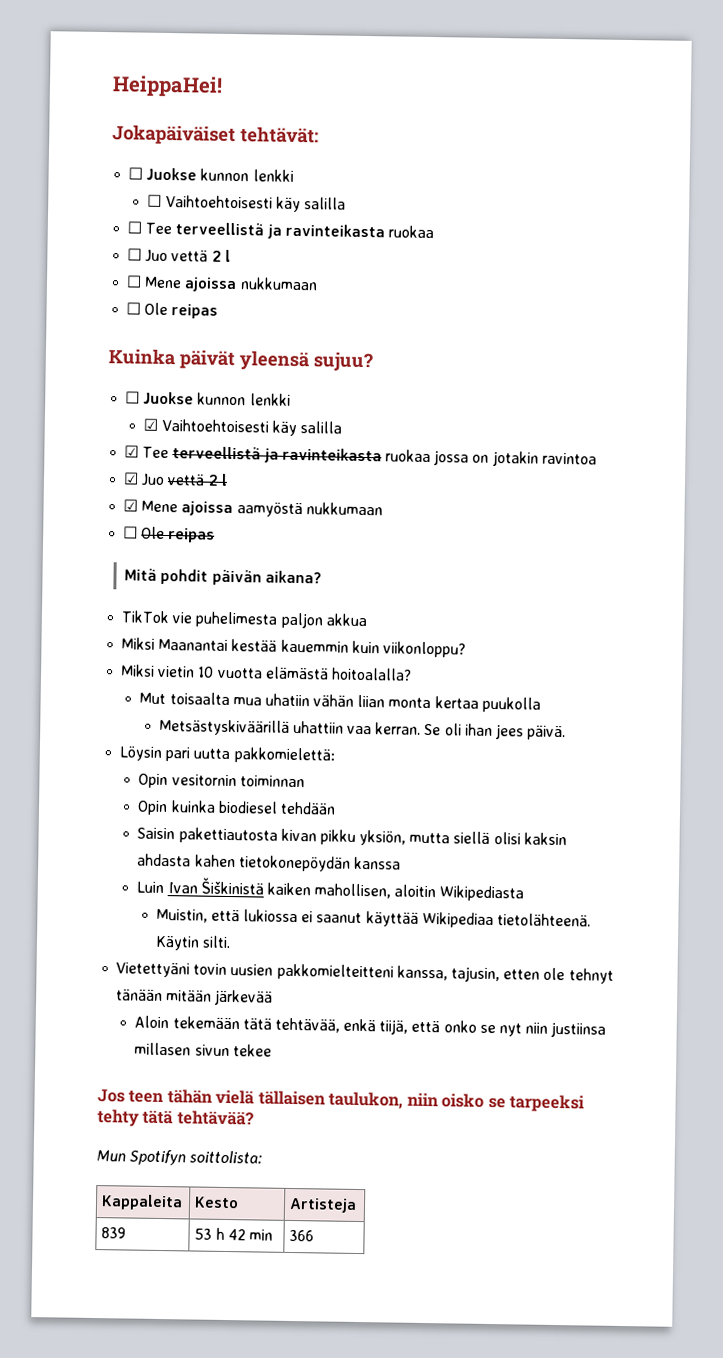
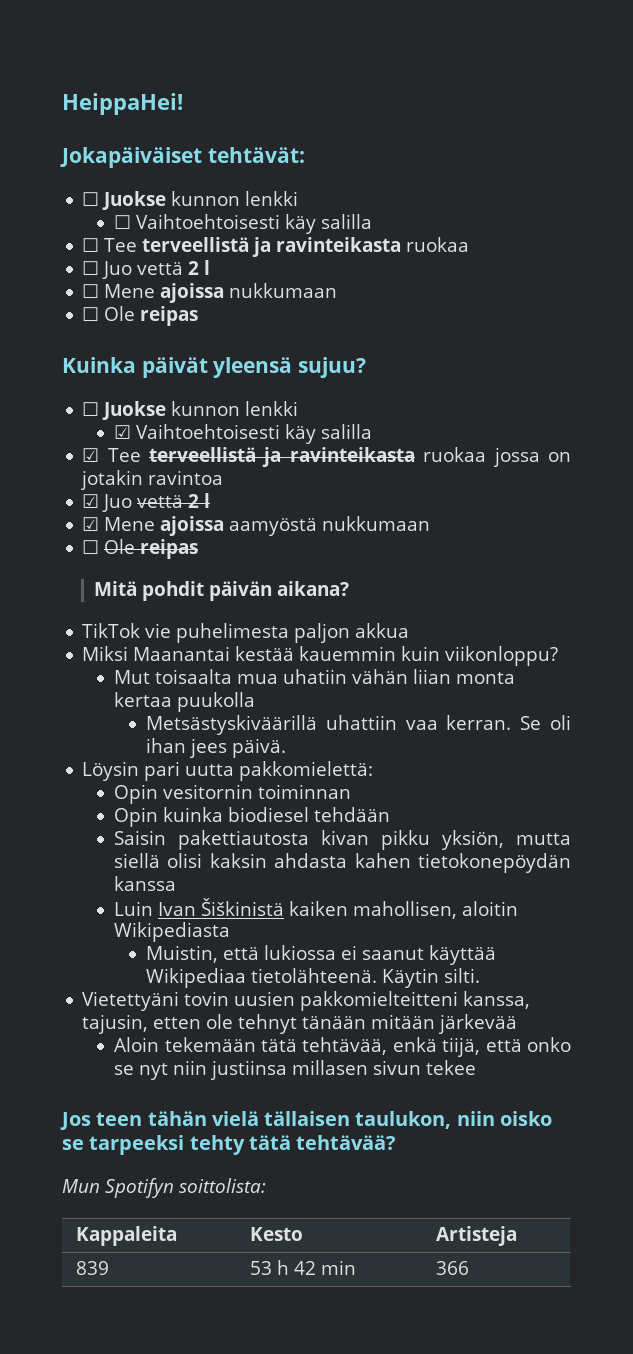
- Miksi vietin 10 vuotta elämästä hoitoalalla?

